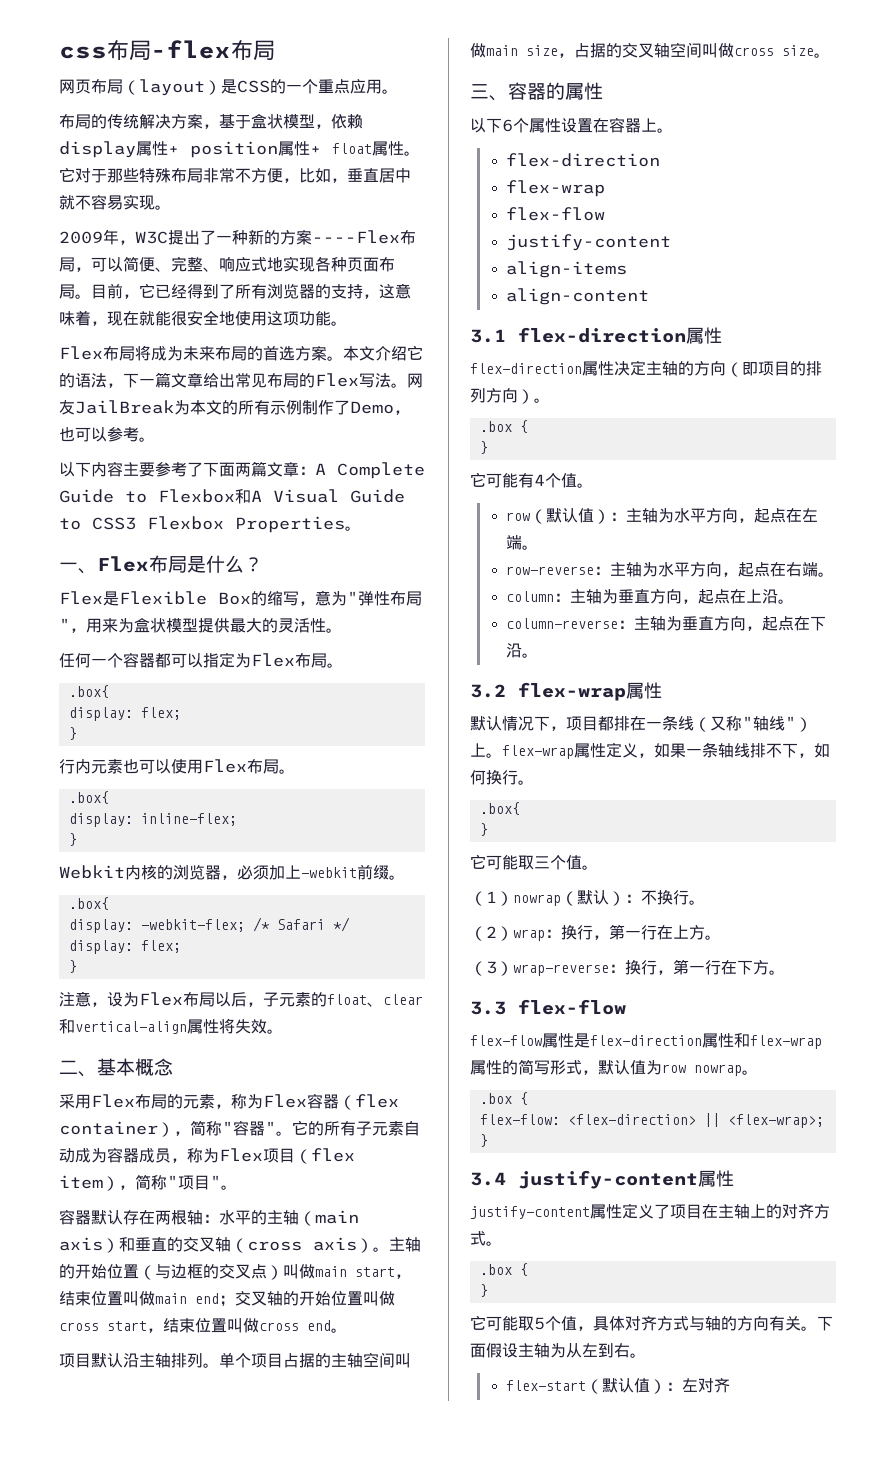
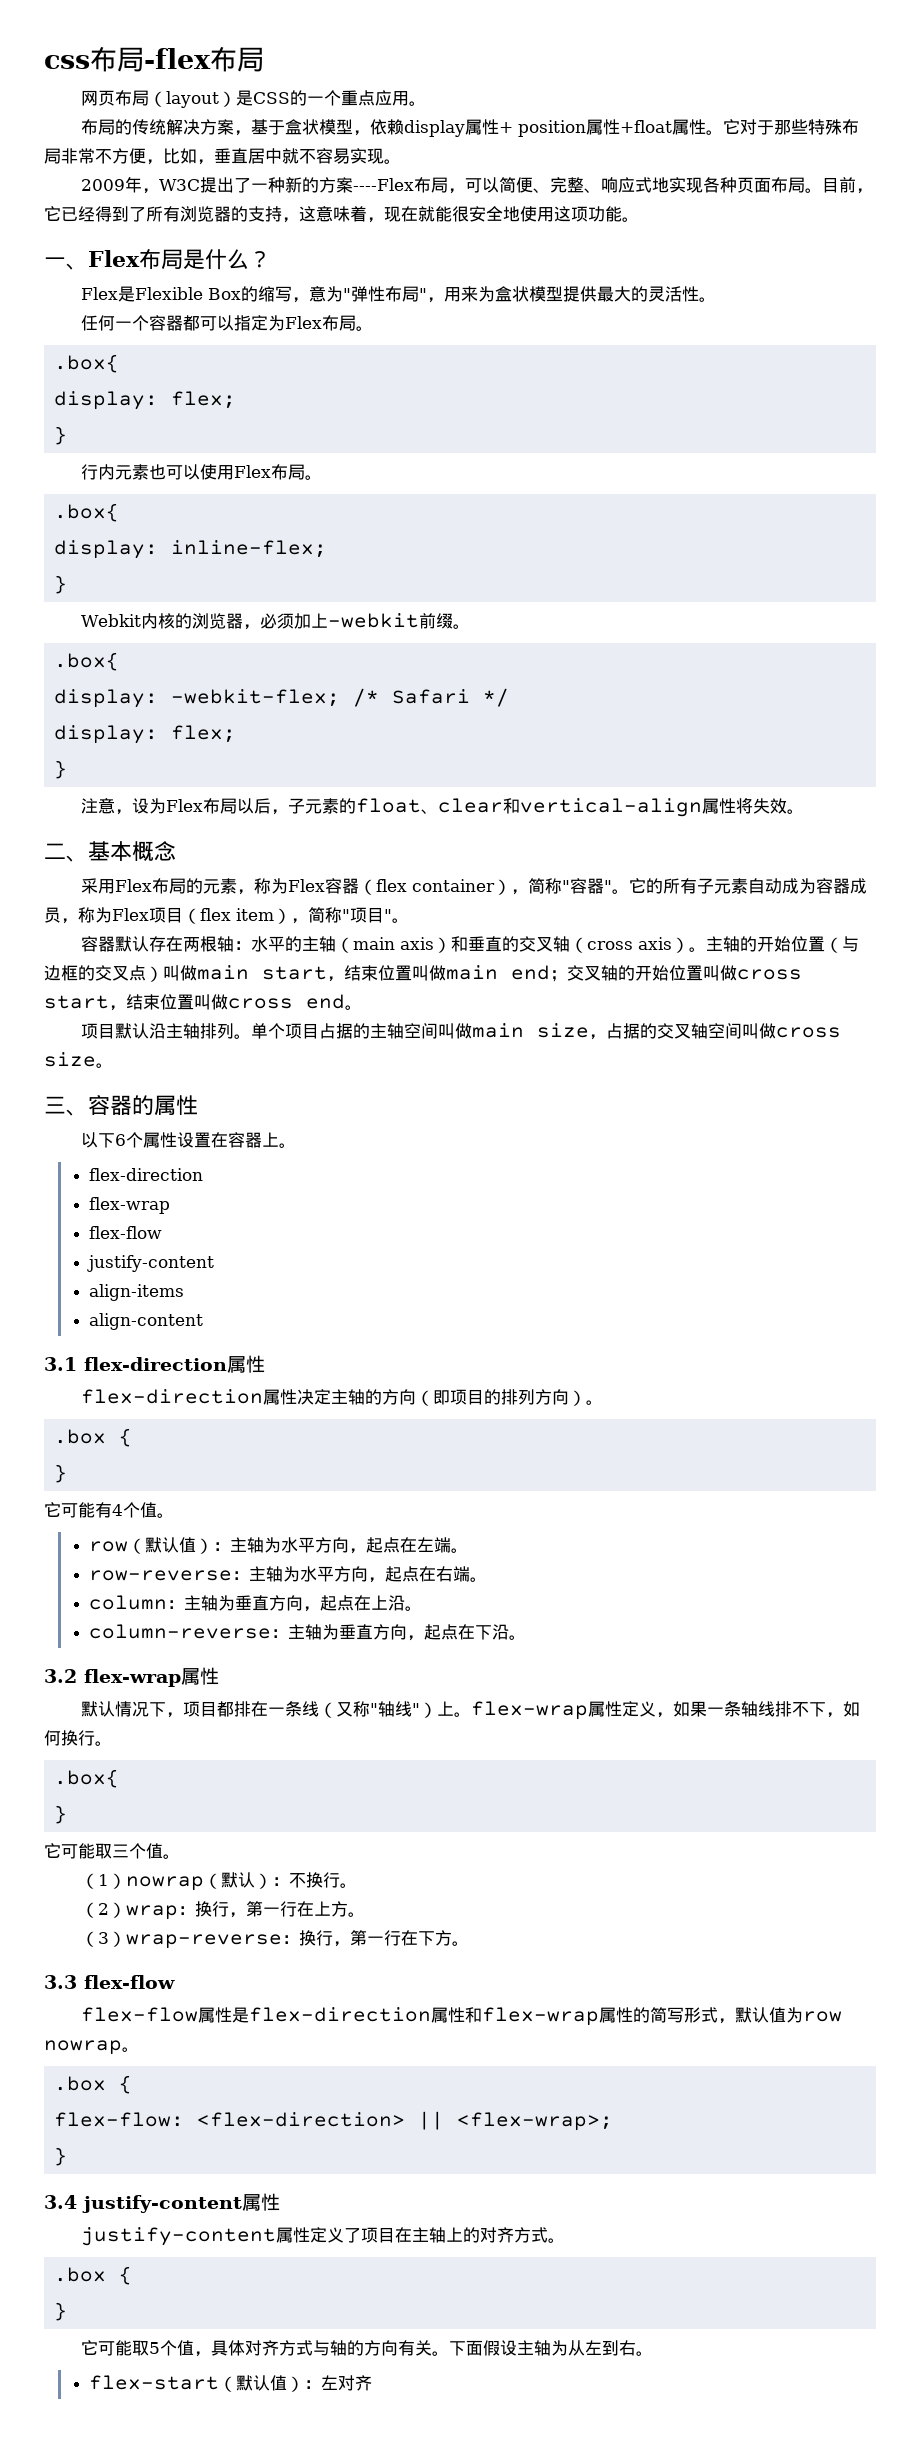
- 布局的传统解决方案，基于盒状模型，依赖display属性+ position属性+ float属性。
+ 布局的传统解决方案，基于盒状模型，依赖display属性+ position属性+float属性。
- Flex布局将成为未来布局的首选方案。本文介绍它的语法，下一篇文章给出常见布局的Flex写法。网友JailBreak为本文的所有示例制作了Demo，也可以参考。
- 以下内容主要参考了下面两篇文章：A Complete Guide to Flexbox和A Visual Guide to CSS3 Flexbox Properties。

